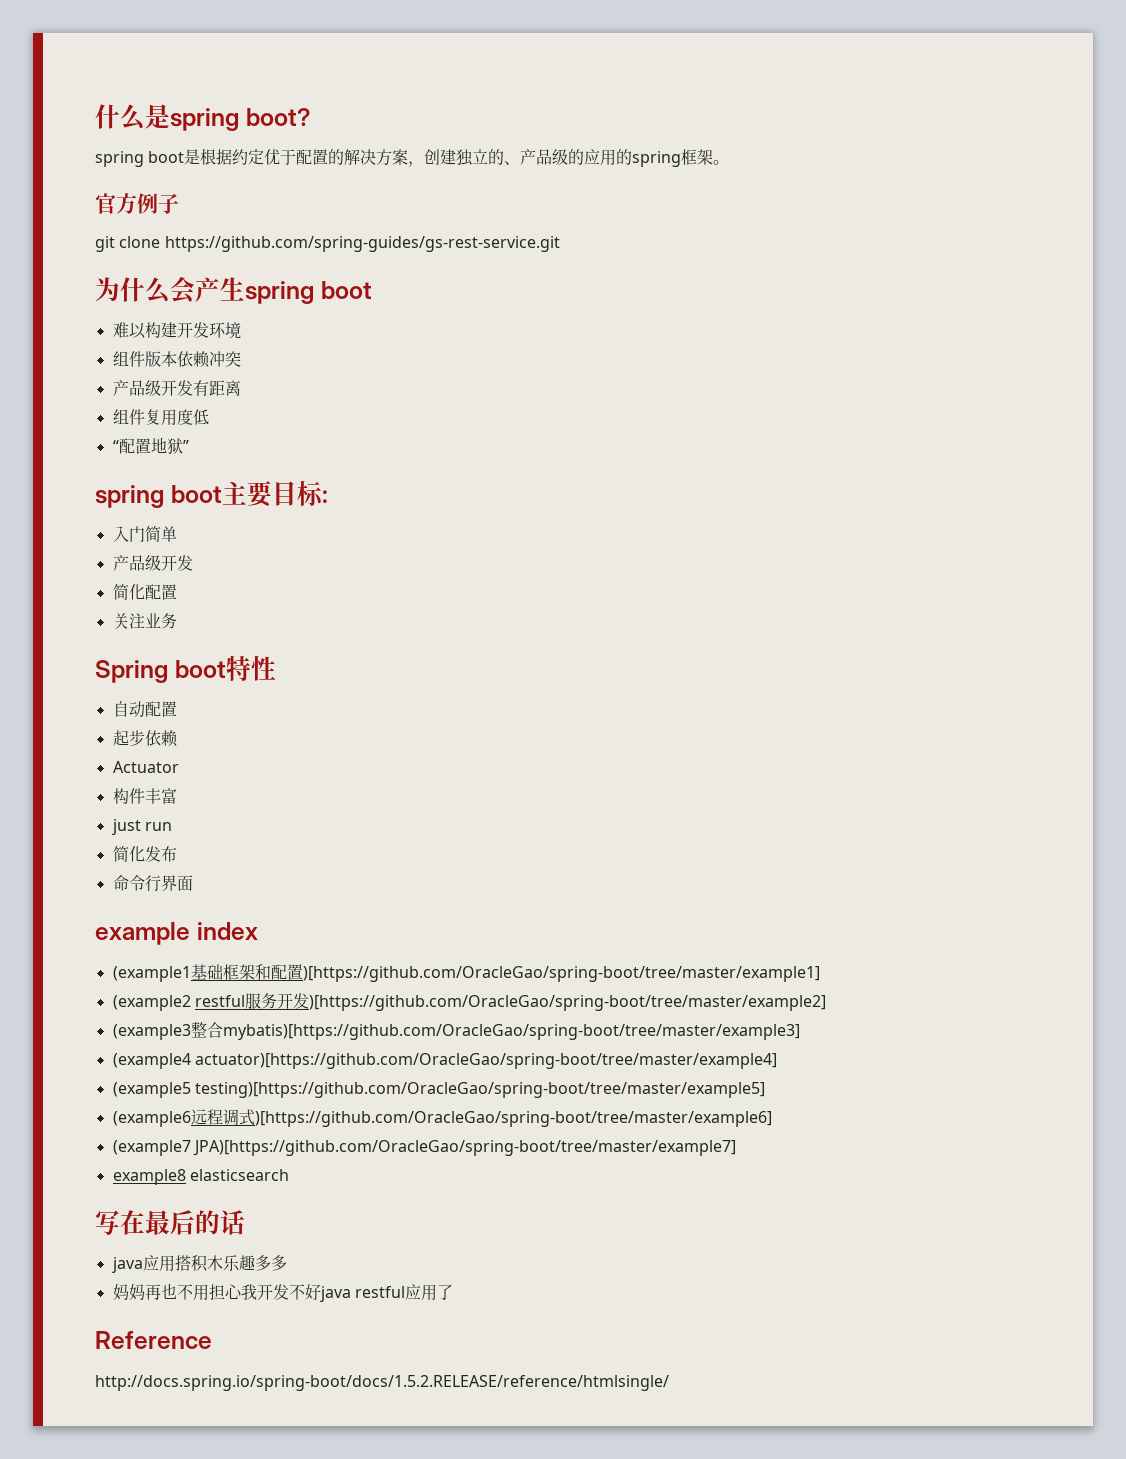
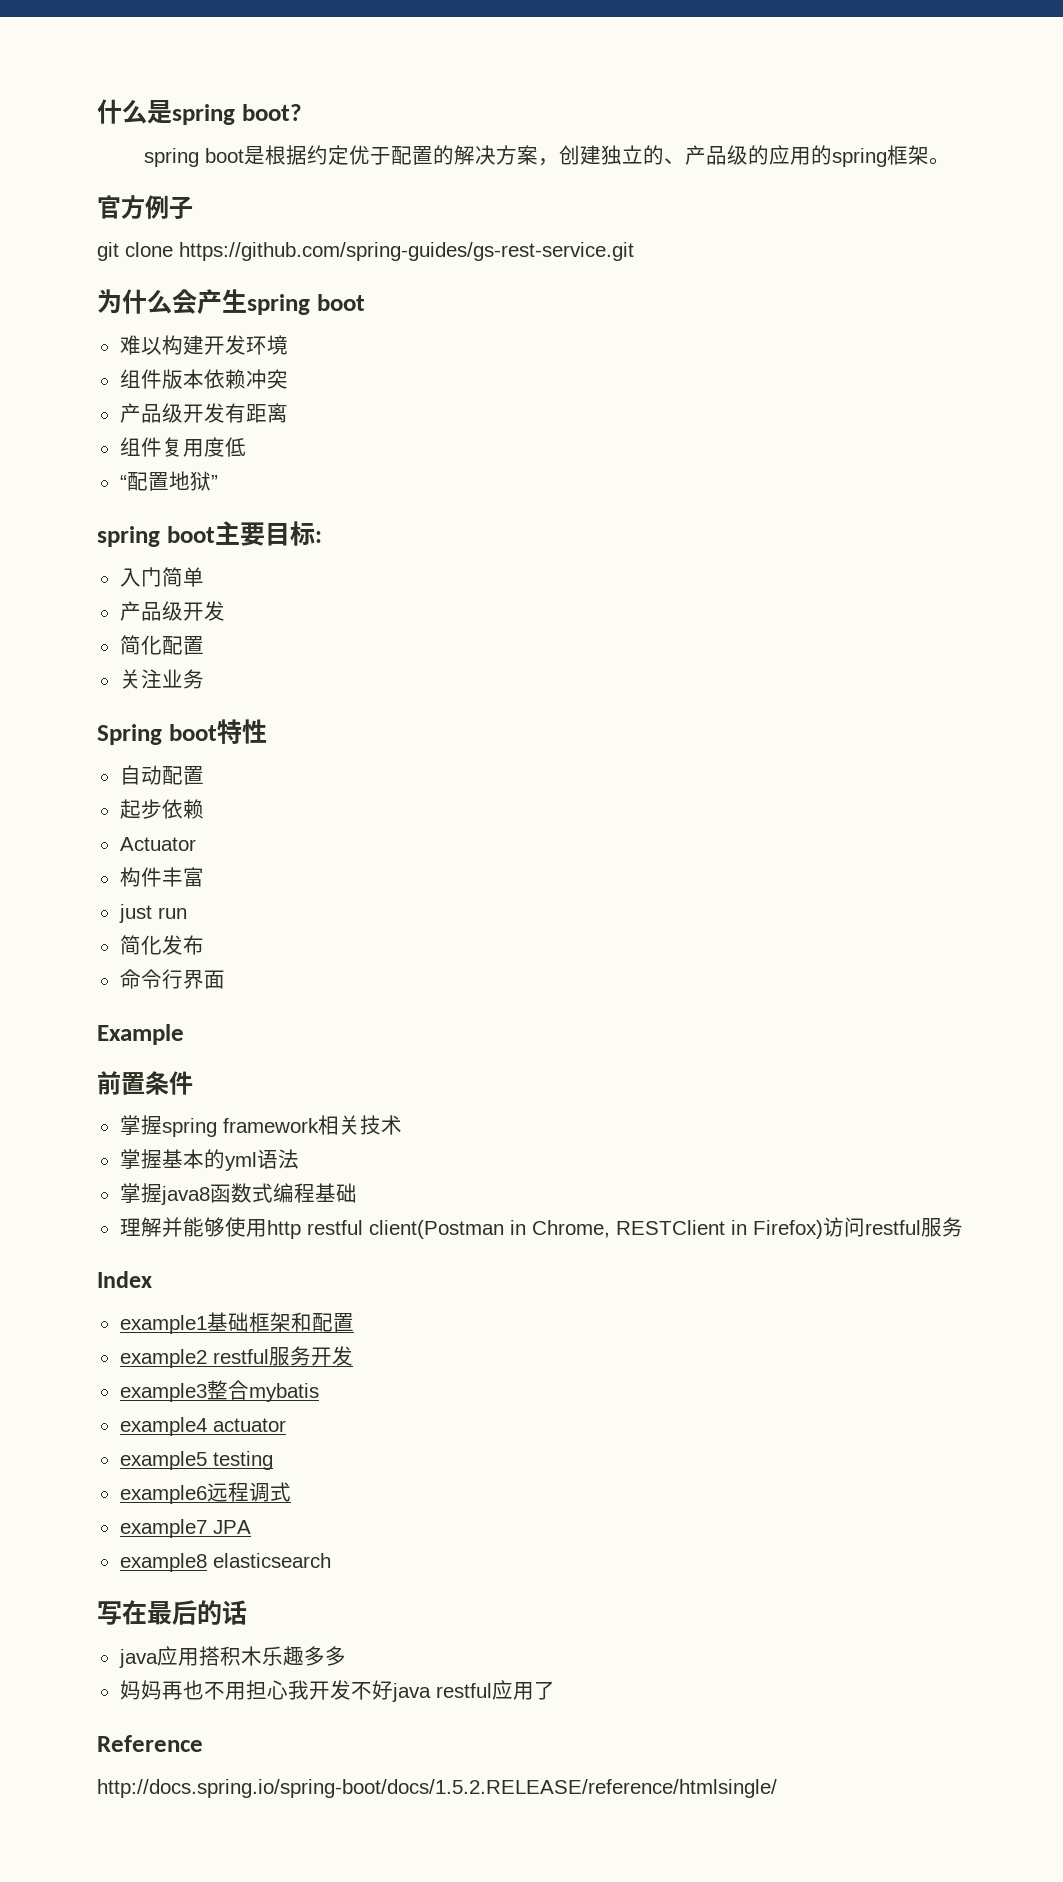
- example index
- (example1基础框架和配置)[https://github.com/OracleGao/spring-boot/tree/master/example1]
- (example2 restful服务开发)[https://github.com/OracleGao/spring-boot/tree/master/example2]
- (example3整合mybatis)[https://github.com/OracleGao/spring-boot/tree/master/example3]
- (example4 actuator)[https://github.com/OracleGao/spring-boot/tree/master/example4]
- (example5 testing)[https://github.com/OracleGao/spring-boot/tree/master/example5]
- (example6远程调式)[https://github.com/OracleGao/spring-boot/tree/master/example6]
- (example7 JPA)[https://github.com/OracleGao/spring-boot/tree/master/example7]
+ Example
+ 前置条件
+ 掌握spring framework相关技术
+ 掌握基本的yml语法
+ 掌握java8函数式编程基础
+ 理解并能够使用http restful client(Postman in Chrome, RESTClient in Firefox)访问restful服务
+ Index
+ example1基础框架和配置
+ example2 restful服务开发
+ example3整合mybatis
+ example4 actuator
+ example5 testing
+ example6远程调式
+ example7 JPA

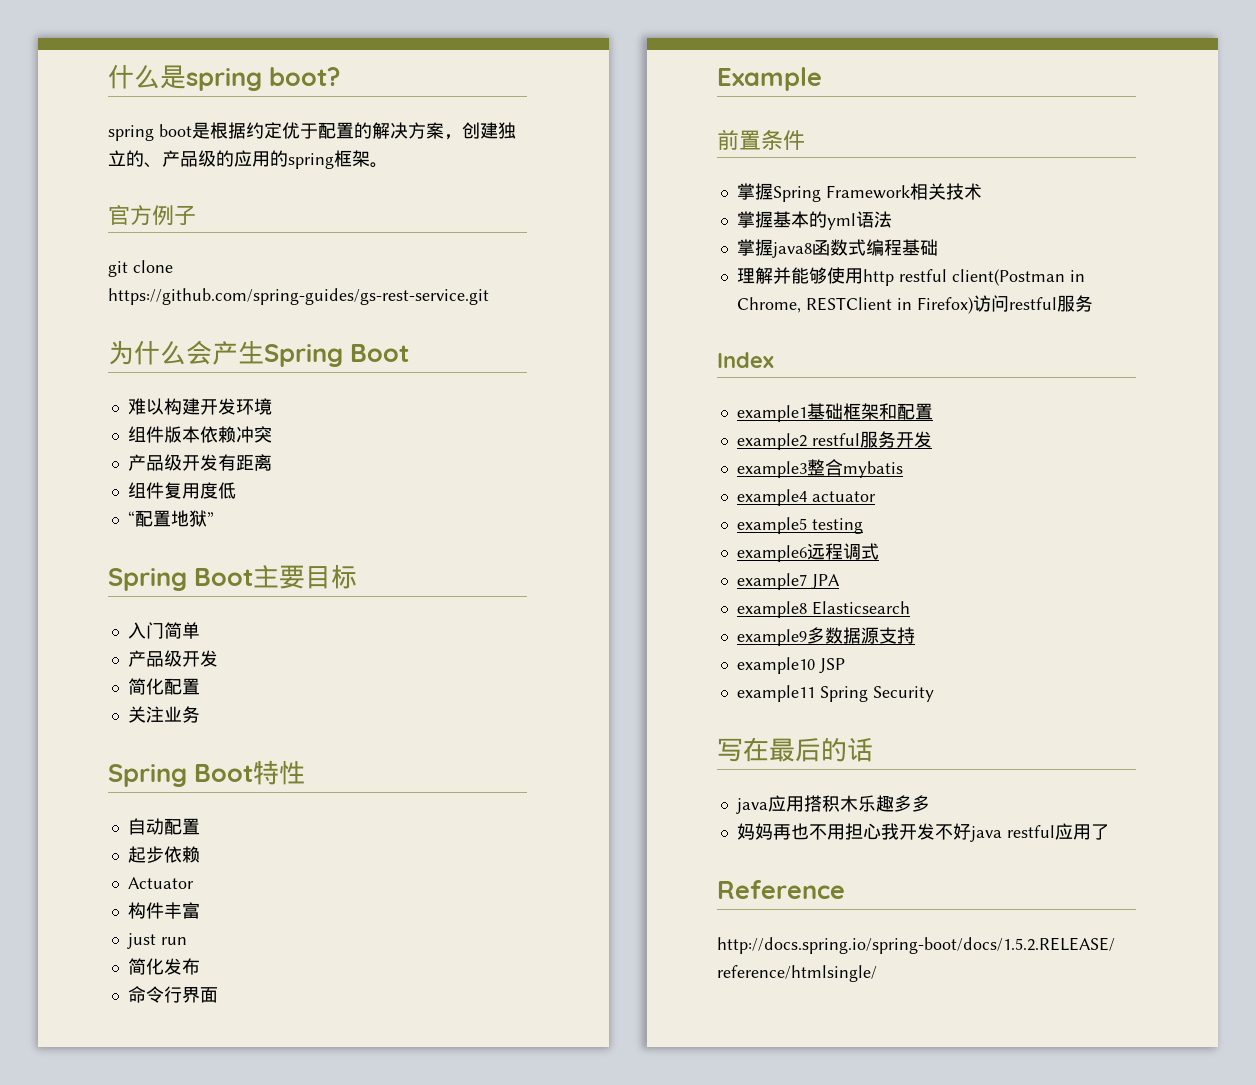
- 为什么会产生spring boot
+ 为什么会产生Spring Boot
- spring boot主要目标:
+ Spring Boot主要目标
- Spring boot特性
+ Spring Boot特性
- 掌握spring framework相关技术
+ 掌握Spring Framework相关技术
- example8 elasticsearch
+ example8 Elasticsearch
+ example9多数据源支持
+ example10 JSP
+ example11 Spring Security

